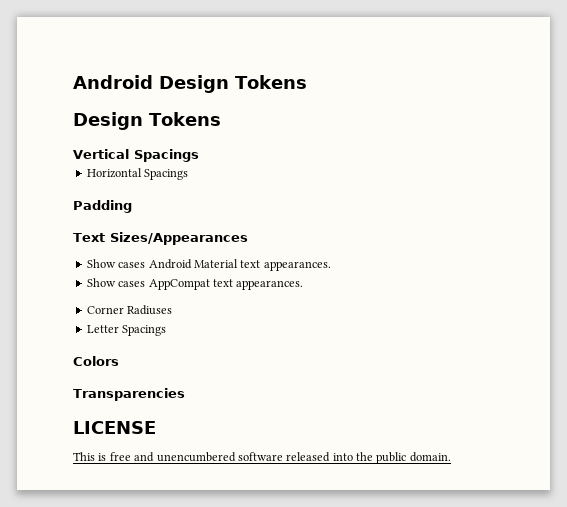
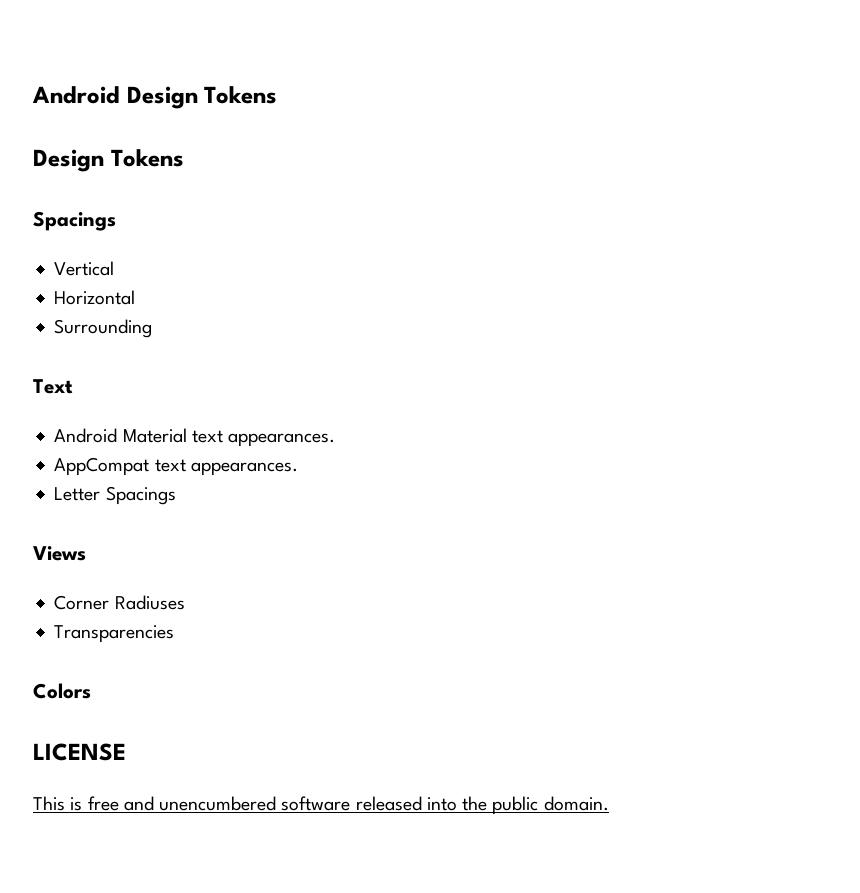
  Android Design Tokens
  Design Tokens
- Vertical Spacings
+ Spacings
+ Vertical
- Horizontal Spacings
- Padding
+ Horizontal
+ Surrounding
- Text Sizes/Appearances
- Show cases Android Material text appearances.
+ Text
+ Android Material text appearances.
- Show cases AppCompat text appearances.
+ AppCompat text appearances.
+ Letter Spacings
+ Views
- Letter Spacings
+ Transparencies
- Transparencies

